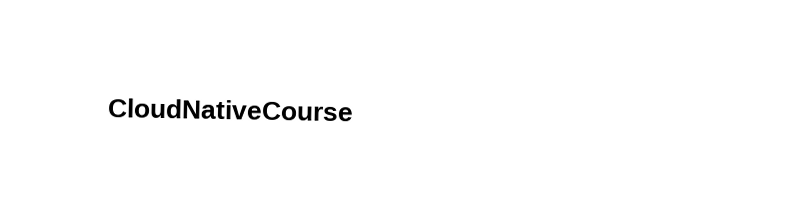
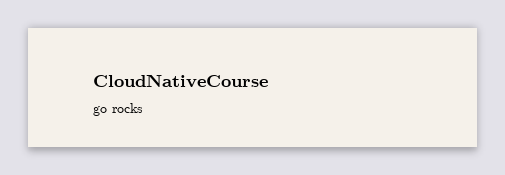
+ go rocks

